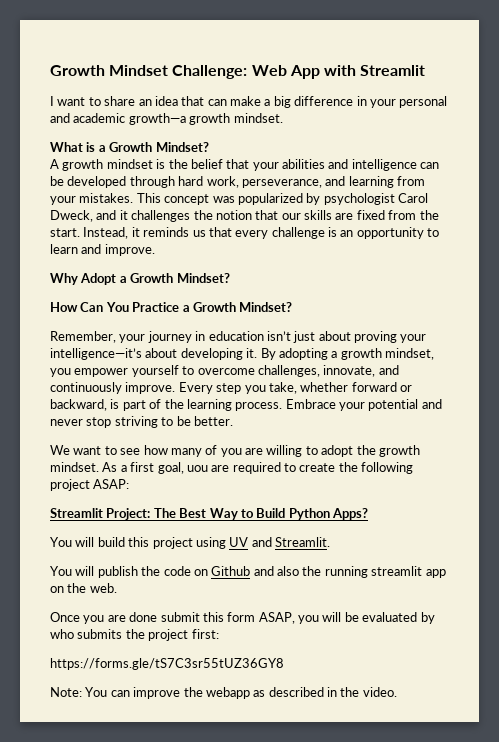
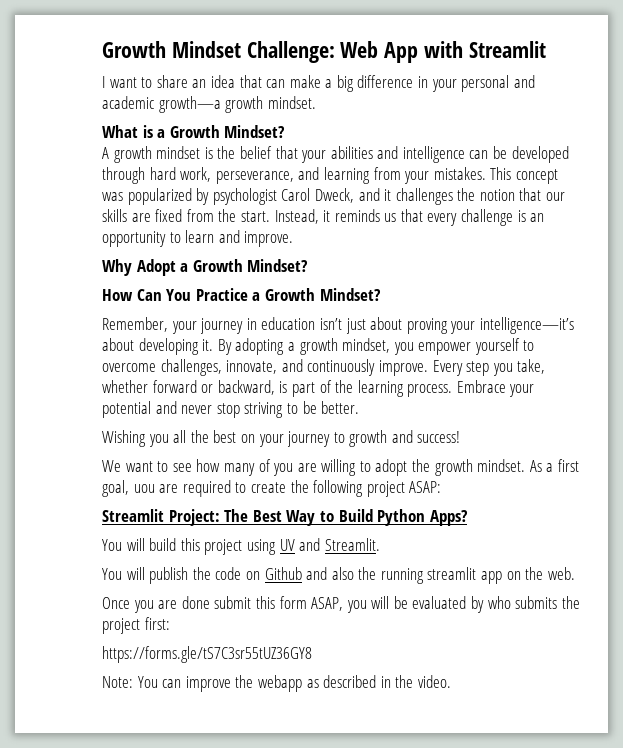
+ Wishing you all the best on your journey to growth and success!

